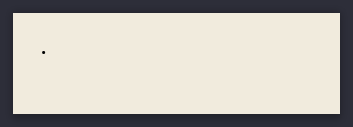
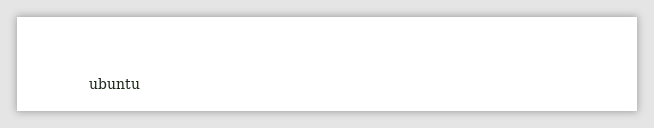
- •
+ ubuntu

